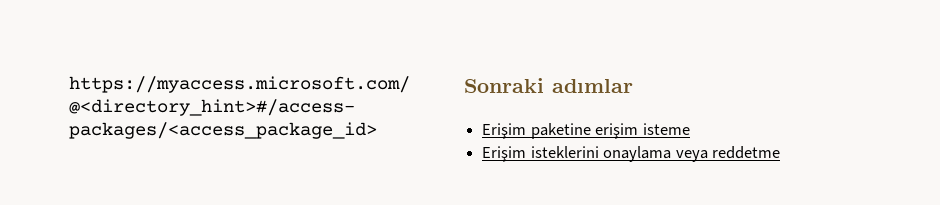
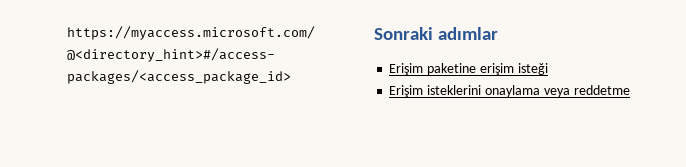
- Erişim paketine erişim isteme
+ Erişim paketine erişim isteği

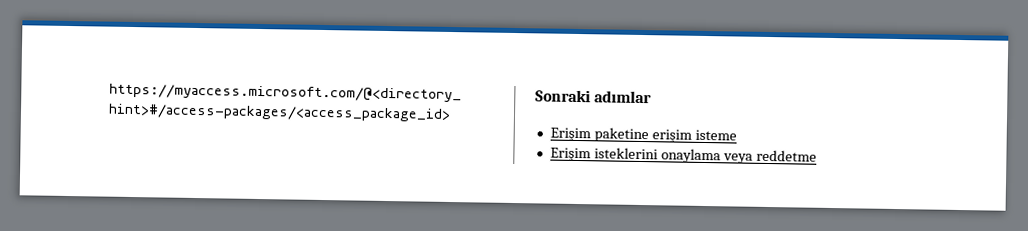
- Erişim paketine erişim isteği
+ Erişim paketine erişim isteme

